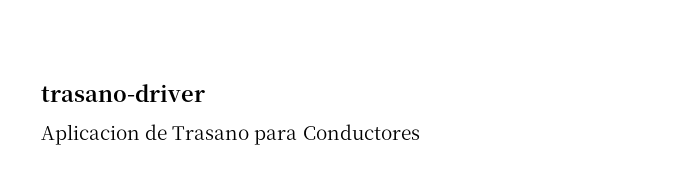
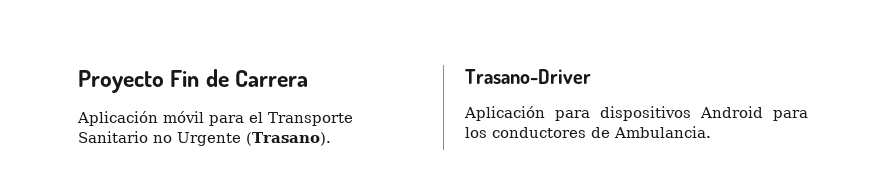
- trasano-driver
- Aplicacion de Trasano para Conductores
+ Proyecto Fin de Carrera
+ Aplicación móvil para el Transporte Sanitario no Urgente (Trasano).
+ Trasano-Driver
+ Aplicación para dispositivos Android para los conductores de Ambulancia.

